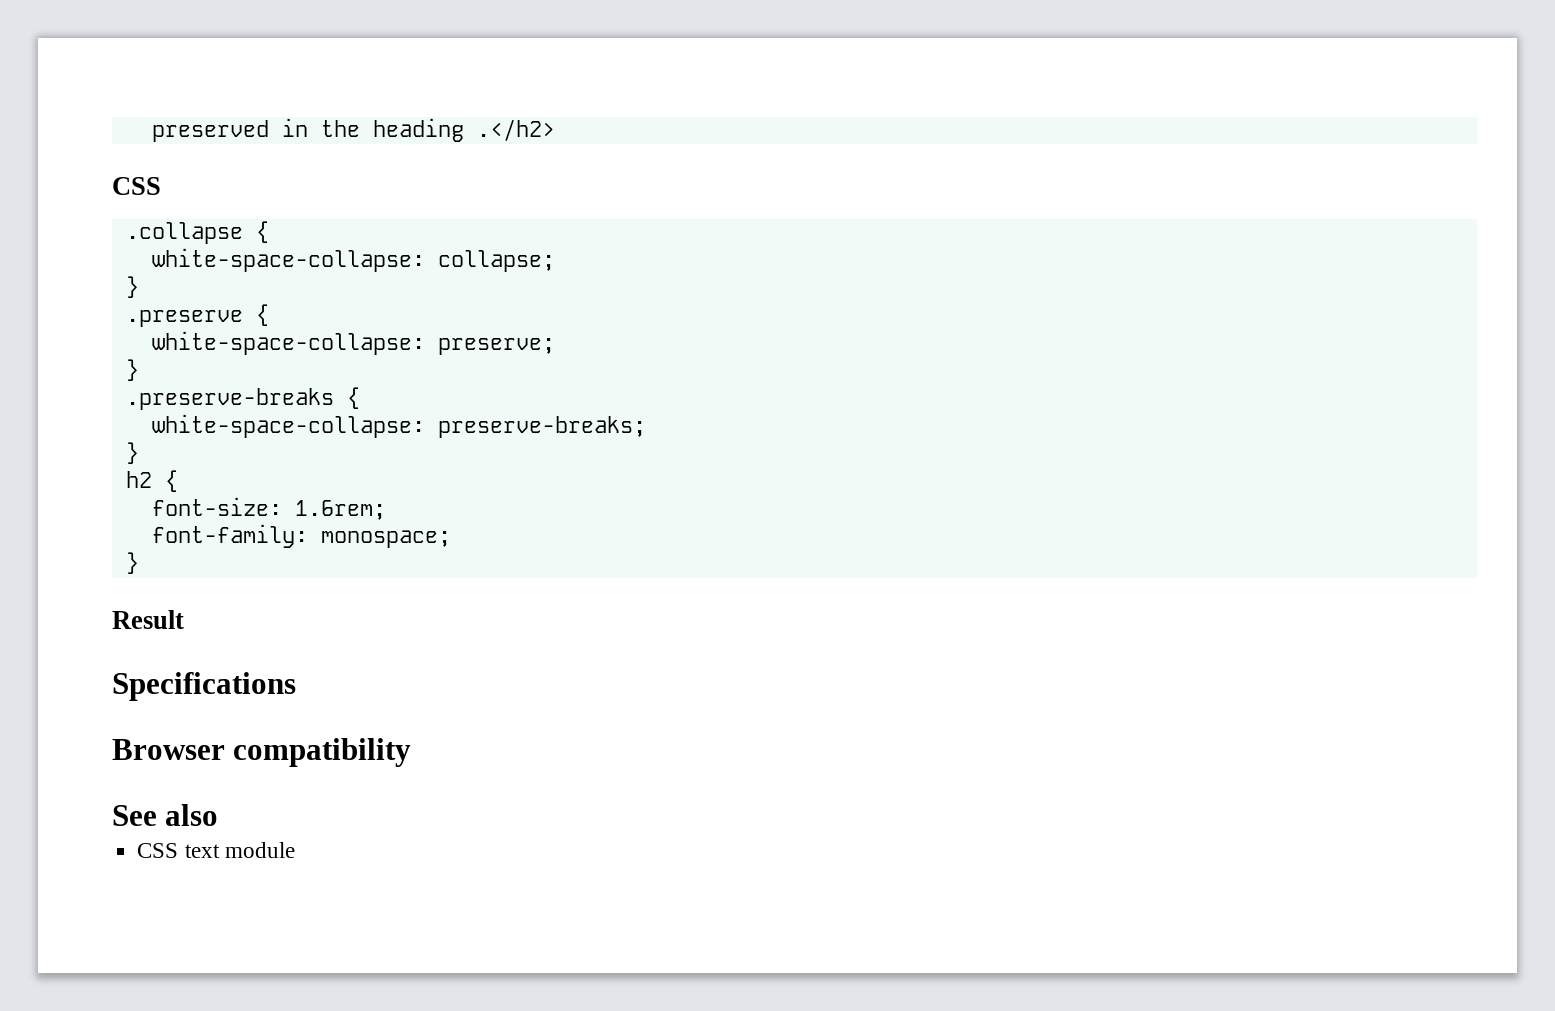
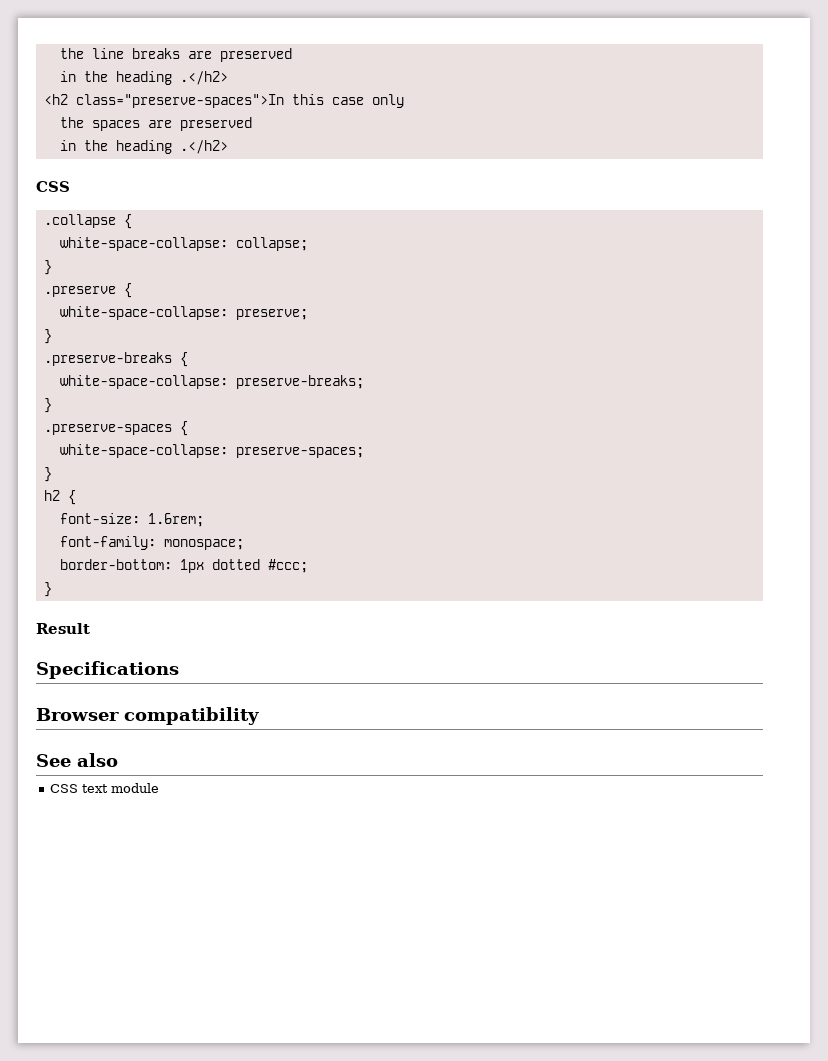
- preserved in the heading .</h2>
+ the line breaks are preserved
+ in the heading .</h2>
+ <h2 class="preserve-spaces">In this case only
+ the spaces are preserved
+ in the heading .</h2>
+ .preserve-spaces {
+ white-space-collapse: preserve-spaces;
+ }
+ border-bottom: 1px dotted #ccc;

